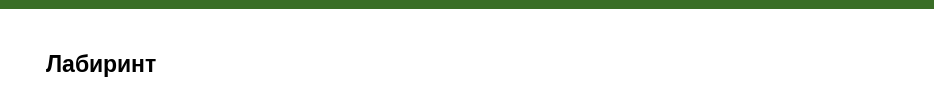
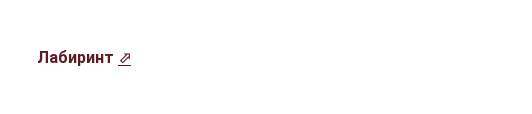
- Лабиринт
+ Лабиринт ⬀

